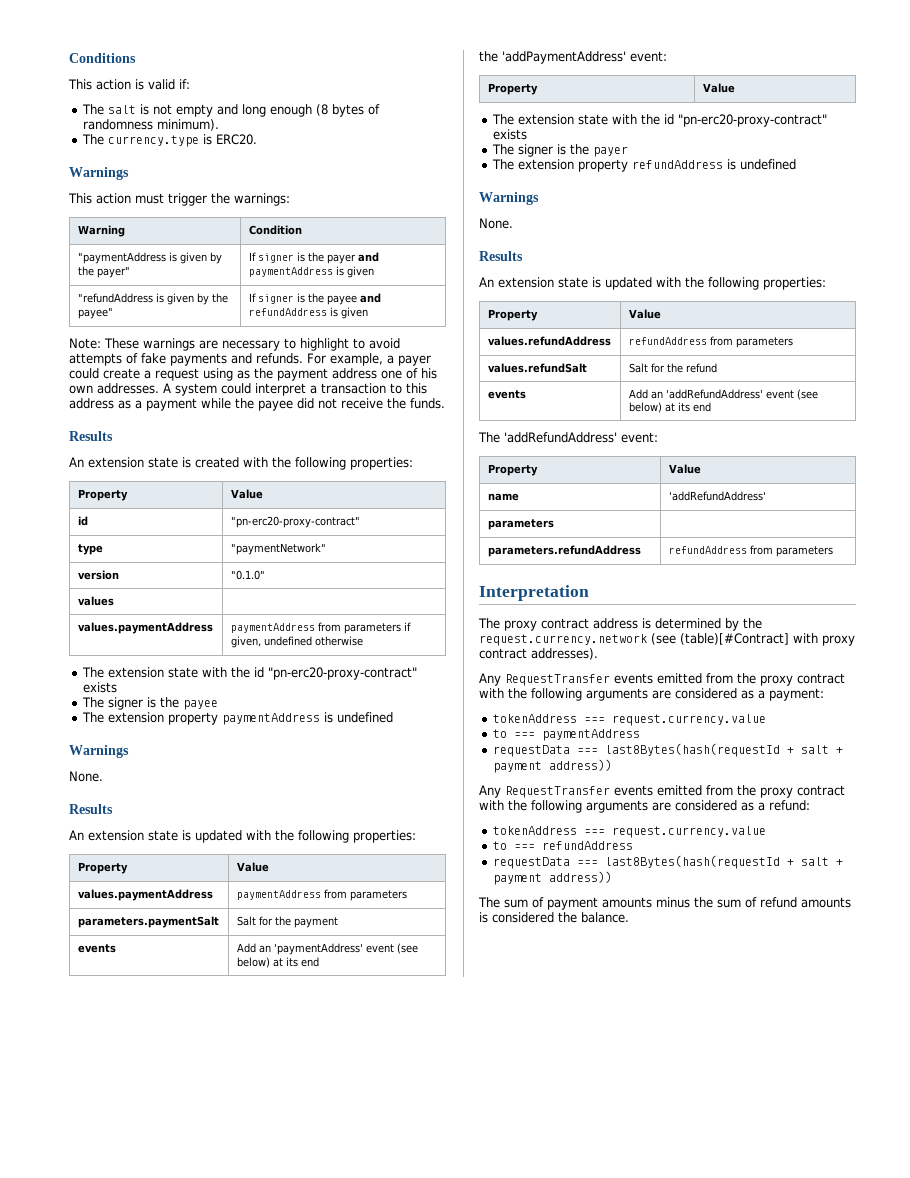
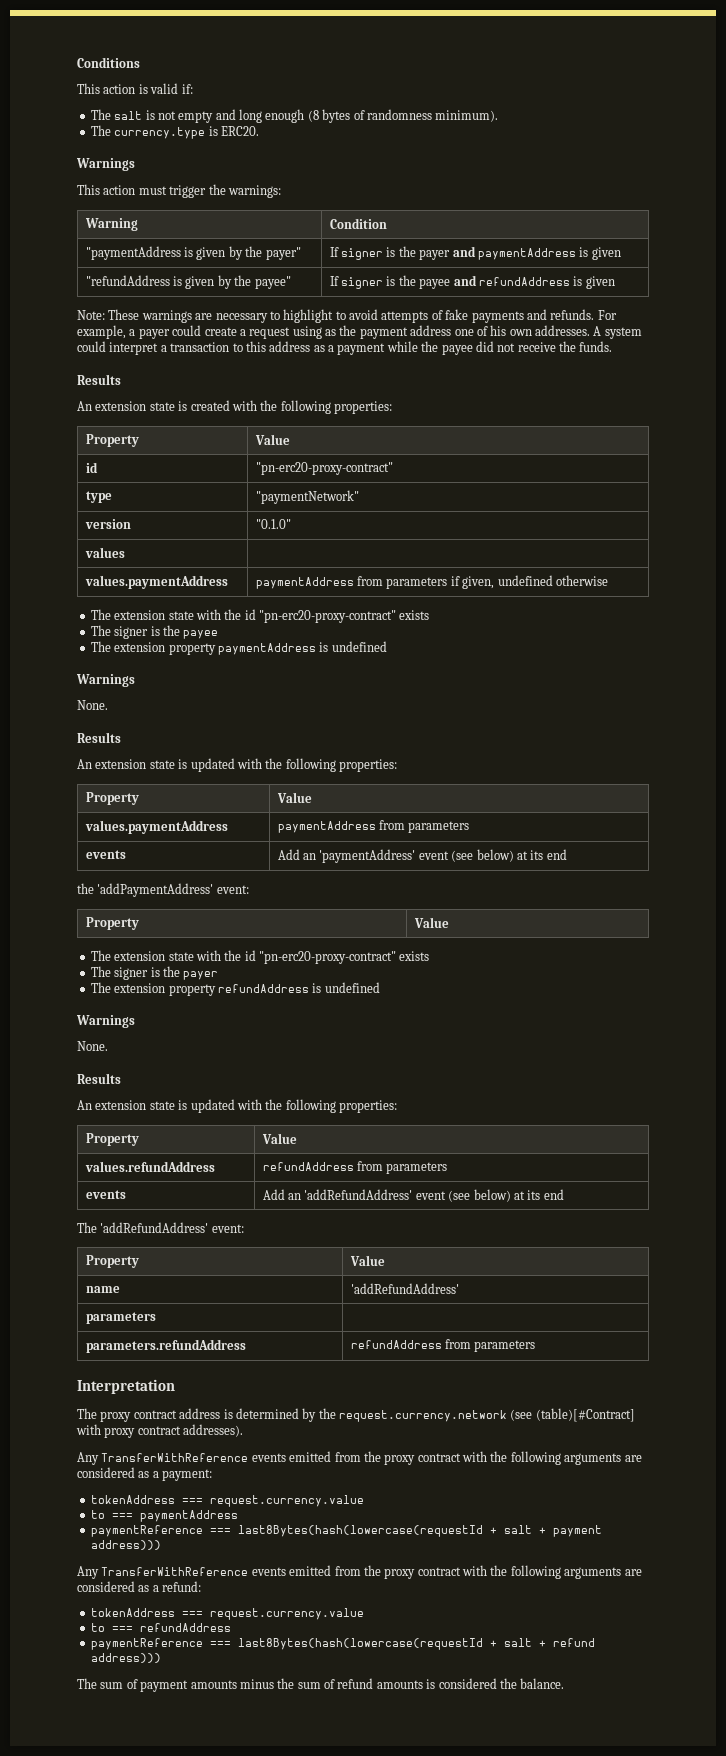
- parameters.paymentSalt | Salt for the payment
- values.refundSalt | Salt for the refund
- Any RequestTransfer events emitted from the proxy contract with the following arguments are considered as a payment:
+ Any TransferWithReference events emitted from the proxy contract with the following arguments are considered as a payment:
  to === paymentAddress
- requestData === last8Bytes(hash(requestId + salt + payment address))
- Any RequestTransfer events emitted from the proxy contract with the following arguments are considered as a refund:
+ paymentReference === last8Bytes(hash(lowercase(requestId + salt + payment address)))
+ Any TransferWithReference events emitted from the proxy contract with the following arguments are considered as a refund:
  to === refundAddress
- requestData === last8Bytes(hash(requestId + salt + payment address))
+ paymentReference === last8Bytes(hash(lowercase(requestId + salt + refund address)))

